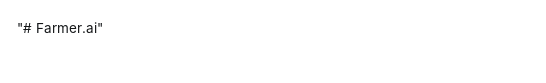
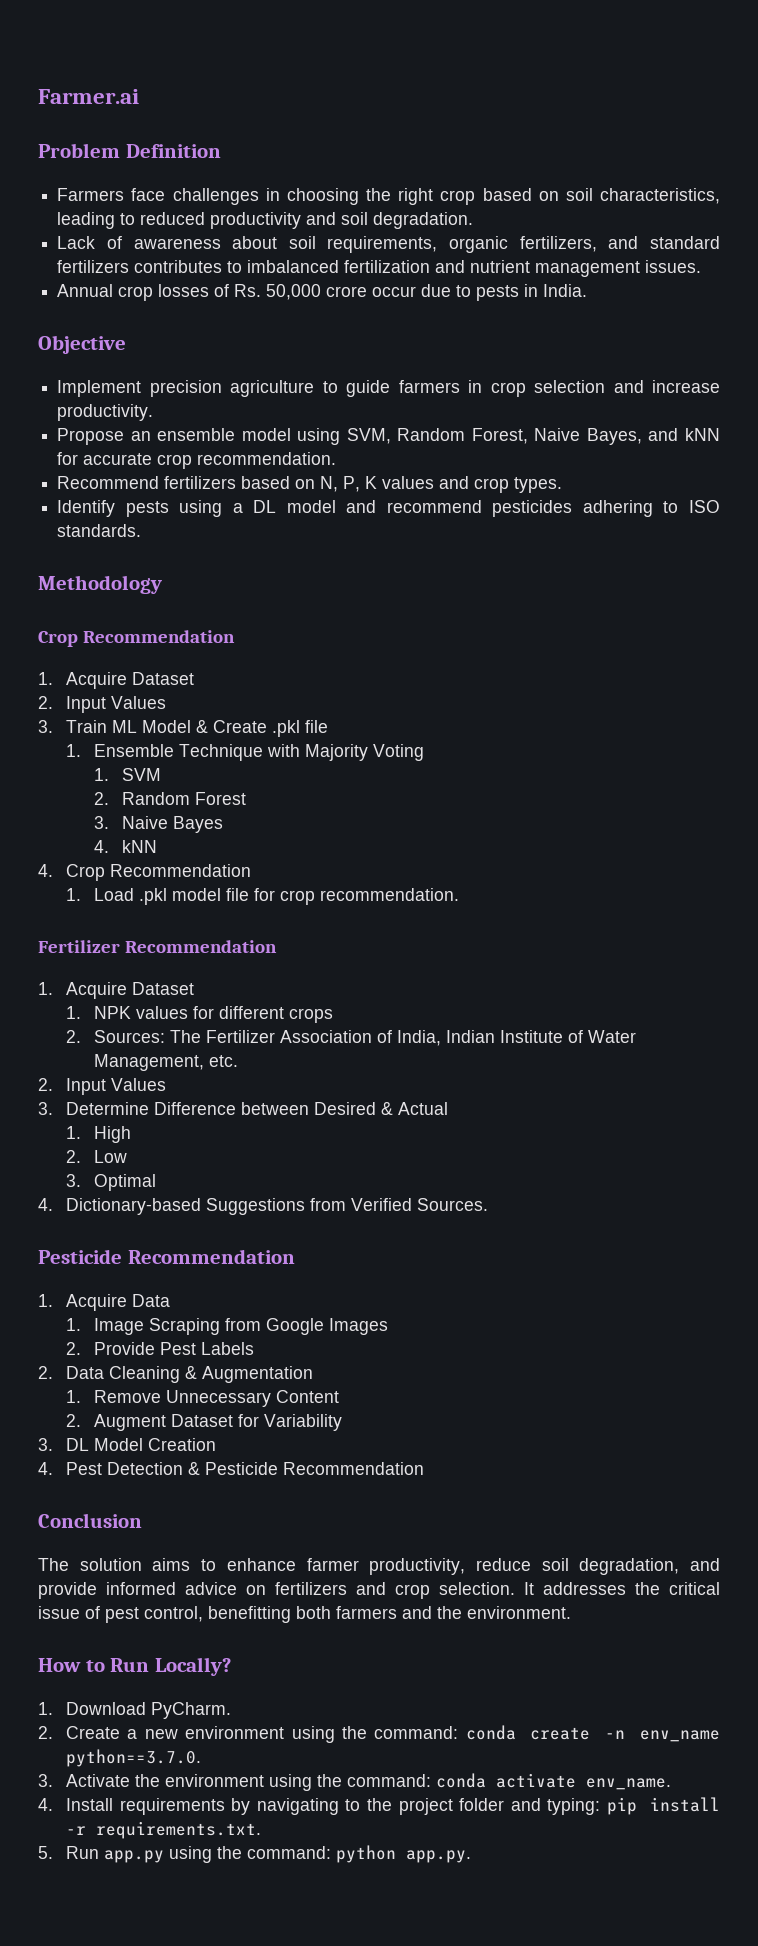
- "# Farmer.ai"
+ Farmer.ai
+ Problem Definition
+ Farmers face challenges in choosing the right crop based on soil characteristics, leading to reduced productivity and soil degradation.
+ Lack of awareness about soil requirements, organic fertilizers, and standard fertilizers contributes to imbalanced fertilization and nutrient management issues.
+ Annual crop losses of Rs. 50,000 crore occur due to pests in India.
+ Objective
+ Implement precision agriculture to guide farmers in crop selection and increase productivity.
+ Propose an ensemble model using SVM, Random Forest, Naive Bayes, and kNN for accurate crop recommendation.
+ Recommend fertilizers based on N, P, K values and crop types.
+ Identify pests using a DL model and recommend pesticides adhering to ISO standards.
+ Methodology
+ Crop Recommendation
+ 1. Acquire Dataset
+ 2. Input Values
+ 3. Train ML Model & Create .pkl file
+ 1. Ensemble Technique with Majority Voting
+ 1. SVM
+ 2. Random Forest
+ 3. Naive Bayes
+ 4. kNN
+ 4. Crop Recommendation
+ 1. Load .pkl model file for crop recommendation.
+ Fertilizer Recommendation
+ 1. Acquire Dataset
+ 1. NPK values for different crops
+ 2. Sources: The Fertilizer Association of India, Indian Institute of Water Management, etc.
+ 2. Input Values
+ 3. Determine Difference between Desired & Actual
+ 1. High
+ 2. Low
+ 3. Optimal
+ 4. Dictionary-based Suggestions from Verified Sources.
+ Pesticide Recommendation
+ 1. Acquire Data
+ 1. Image Scraping from Google Images
+ 2. Provide Pest Labels
+ 2. Data Cleaning & Augmentation
+ 1. Remove Unnecessary Content
+ 2. Augment Dataset for Variability
+ 3. DL Model Creation
+ 4. Pest Detection & Pesticide Recommendation
+ Conclusion
+ The solution aims to enhance farmer productivity, reduce soil degradation, and provide informed advice on fertilizers and crop selection. It addresses the critical issue of pest control, benefitting both farmers and the environment.
+ How to Run Locally?
+ 1. Download PyCharm.
+ 2. Create a new environment using the command: conda create -n env_name python==3.7.0.
+ 3. Activate the environment using the command: conda activate env_name.
+ 4. Install requirements by navigating to the project folder and typing: pip install -r requirements.txt.
+ 5. Run app.py using the command: python app.py.

